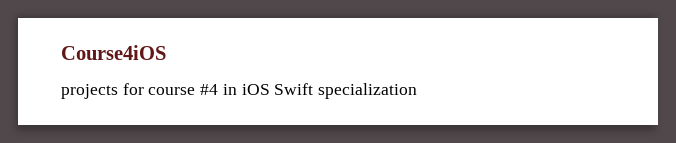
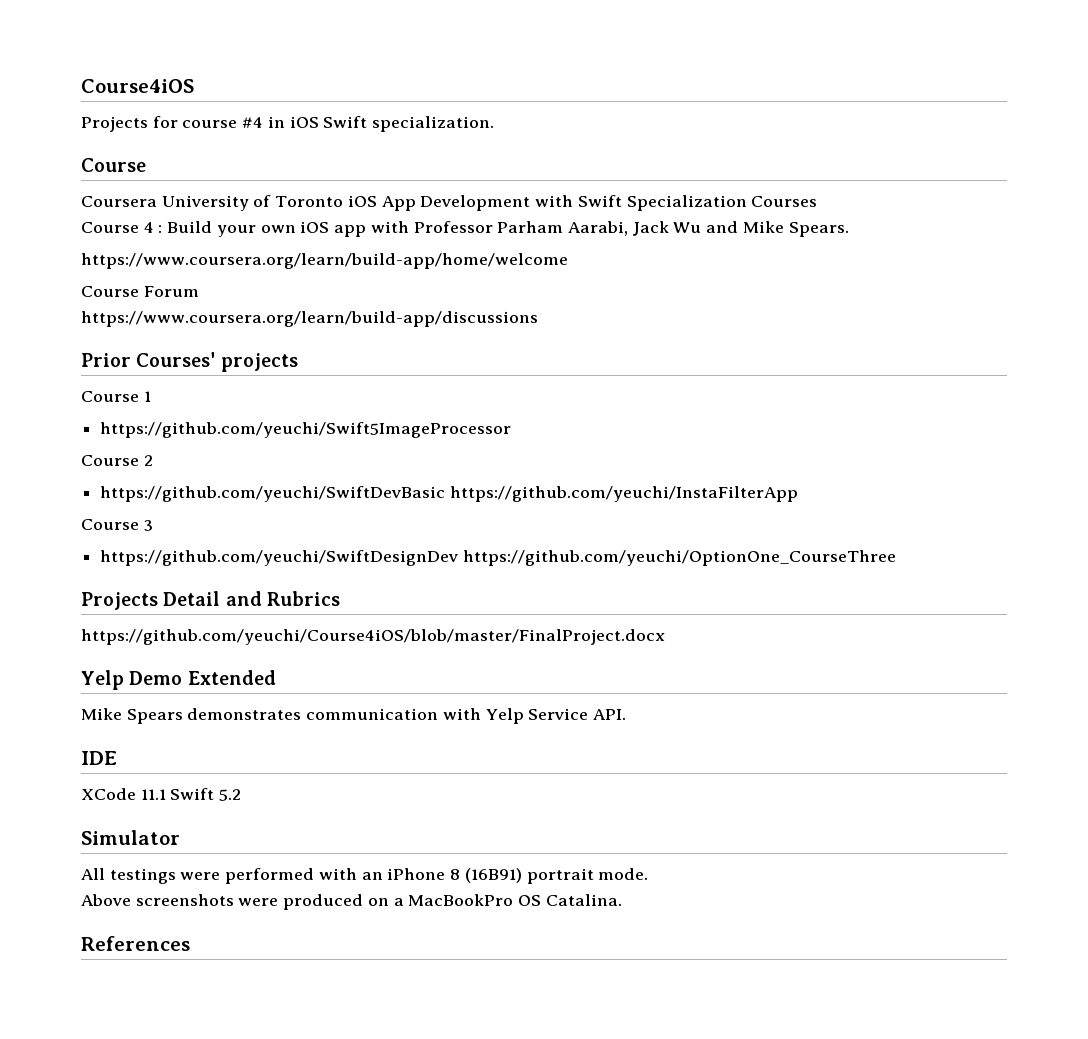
- projects for course #4 in iOS Swift specialization
+ Projects for course #4 in iOS Swift specialization.
+ Course
+ Coursera University of Toronto iOS App Development with Swift Specialization Courses
+ Course 4 : Build your own iOS app with Professor Parham Aarabi, Jack Wu and Mike Spears.
+ https://www.coursera.org/learn/build-app/home/welcome
+ Course Forum
+ https://www.coursera.org/learn/build-app/discussions
+ Prior Courses' projects
+ Course 1
+ https://github.com/yeuchi/Swift5ImageProcessor
+ Course 2
+ https://github.com/yeuchi/SwiftDevBasic https://github.com/yeuchi/InstaFilterApp
+ Course 3
+ https://github.com/yeuchi/SwiftDesignDev https://github.com/yeuchi/OptionOne_CourseThree
+ Projects Detail and Rubrics
+ https://github.com/yeuchi/Course4iOS/blob/master/FinalProject.docx
+ Yelp Demo Extended
+ Mike Spears demonstrates communication with Yelp Service API.
+ IDE
+ XCode 11.1 Swift 5.2
+ Simulator
+ All testings were performed with an iPhone 8 (16B91) portrait mode.
+ Above screenshots were produced on a MacBookPro OS Catalina.
+ References

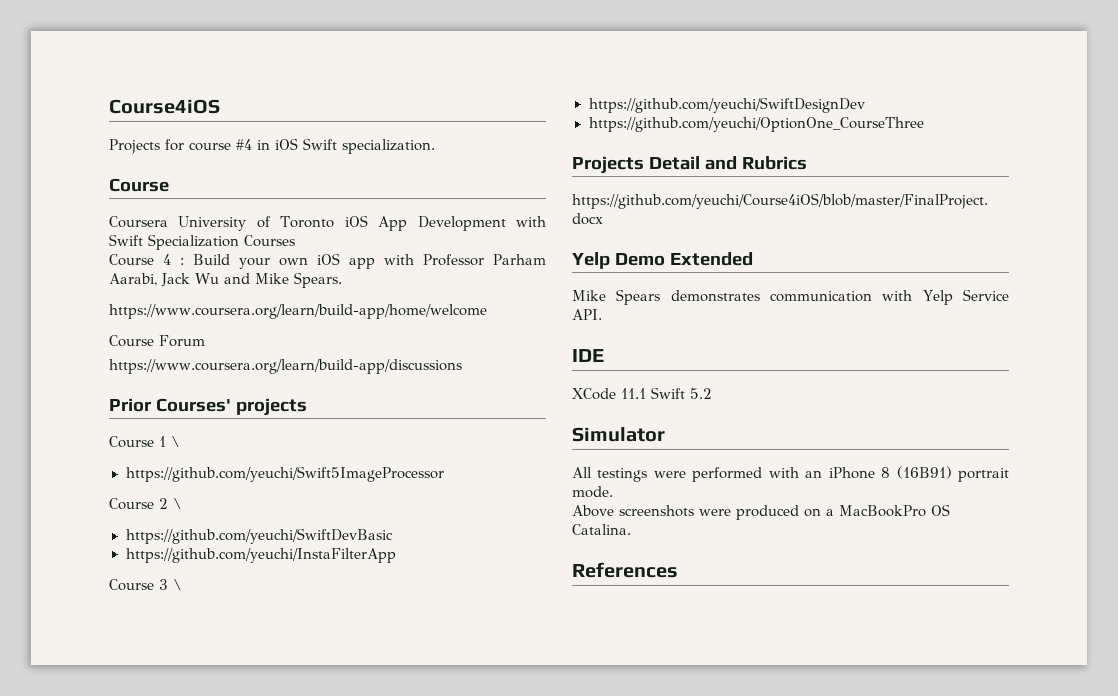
- Course 1
+ Course 1 \
- Course 2
+ Course 2 \
- https://github.com/yeuchi/SwiftDevBasic https://github.com/yeuchi/InstaFilterApp
+ https://github.com/yeuchi/SwiftDevBasic
+ https://github.com/yeuchi/InstaFilterApp
- Course 3
+ Course 3 \
- https://github.com/yeuchi/SwiftDesignDev https://github.com/yeuchi/OptionOne_CourseThree
+ https://github.com/yeuchi/SwiftDesignDev
+ https://github.com/yeuchi/OptionOne_CourseThree

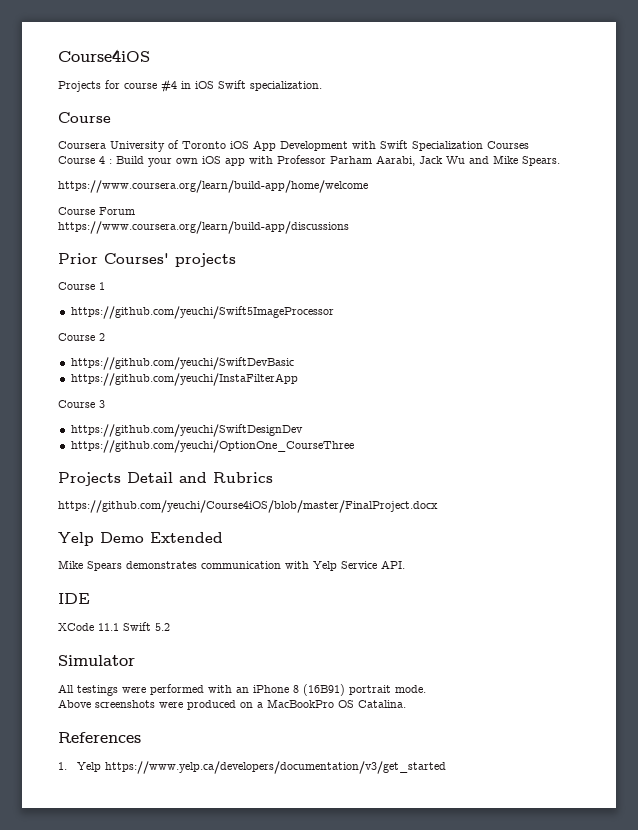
- Course 1 \
+ Course 1
- Course 2 \
+ Course 2
- Course 3 \
+ Course 3
+ 1. Yelp https://www.yelp.ca/developers/documentation/v3/get_started

